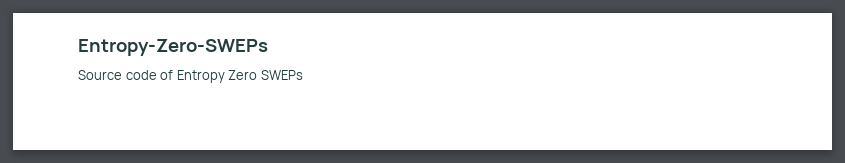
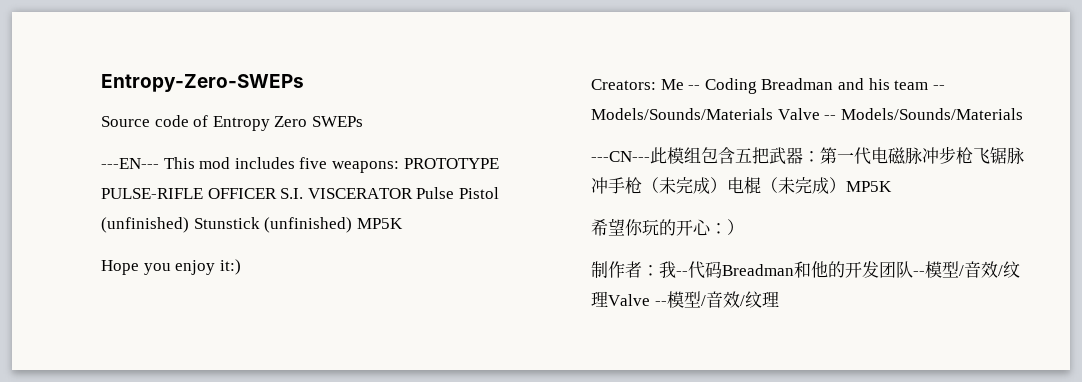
+ ---EN--- This mod includes five weapons: PROTOTYPE PULSE-RIFLE OFFICER S.I. VISCERATOR Pulse Pistol (unfinished) Stunstick (unfinished) MP5K
+ Hope you enjoy it:)
+ Creators: Me -- Coding Breadman and his team -- Models/Sounds/Materials Valve -- Models/Sounds/Materials
+ ---CN---此模组包含五把武器：第一代电磁脉冲步枪飞锯脉冲手枪（未完成）电棍（未完成）MP5K
+ 希望你玩的开心：）
+ 制作者：我--代码Breadman和他的开发团队--模型/音效/纹理Valve --模型/音效/纹理

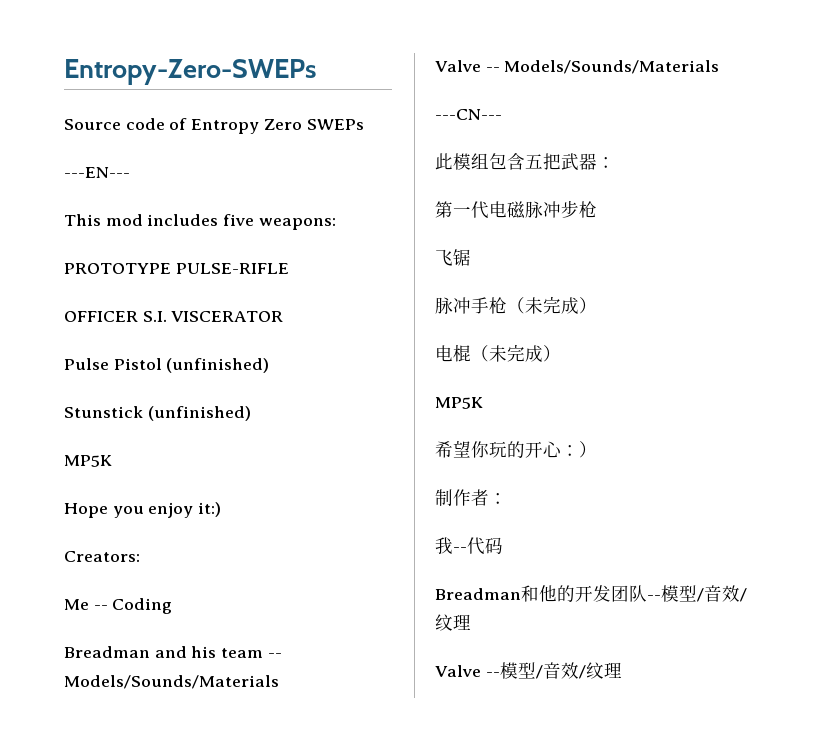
- ---EN--- This mod includes five weapons: PROTOTYPE PULSE-RIFLE OFFICER S.I. VISCERATOR Pulse Pistol (unfinished) Stunstick (unfinished) MP5K
+ ---EN---
+ This mod includes five weapons:
+ PROTOTYPE PULSE-RIFLE
+ OFFICER S.I. VISCERATOR
+ Pulse Pistol (unfinished)
+ Stunstick (unfinished)
+ MP5K
- Creators: Me -- Coding Breadman and his team -- Models/Sounds/Materials Valve -- Models/Sounds/Materials
+ Creators:
+ Me -- Coding
+ Breadman and his team -- Models/Sounds/Materials
+ Valve -- Models/Sounds/Materials
- ---CN---此模组包含五把武器：第一代电磁脉冲步枪飞锯脉冲手枪（未完成）电棍（未完成）MP5K
+ ---CN---
+ 此模组包含五把武器：
+ 第一代电磁脉冲步枪
+ 飞锯
+ 脉冲手枪（未完成）
+ 电棍（未完成）
+ MP5K
- 制作者：我--代码Breadman和他的开发团队--模型/音效/纹理Valve --模型/音效/纹理
+ 制作者：
+ 我--代码
+ Breadman和他的开发团队--模型/音效/纹理
+ Valve --模型/音效/纹理

